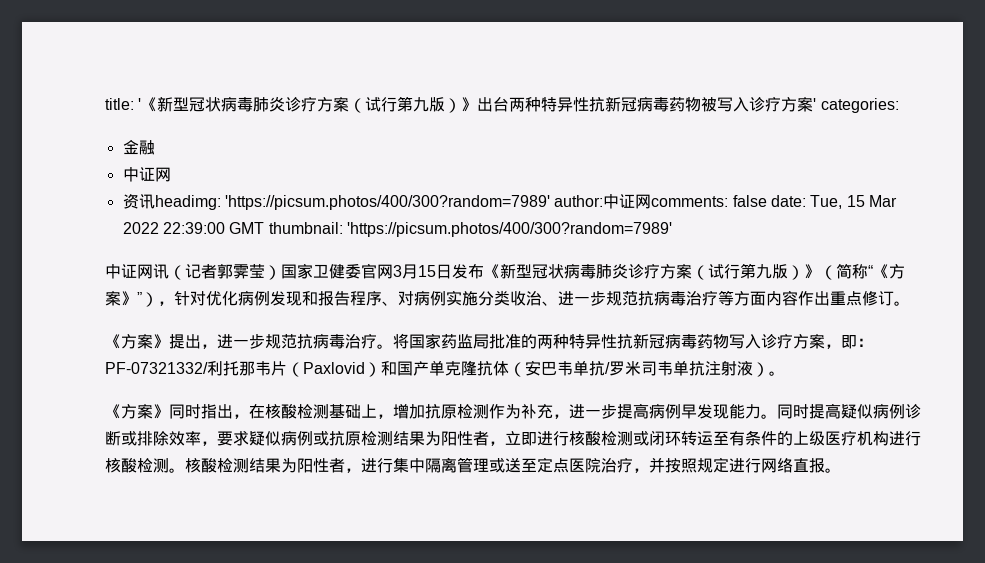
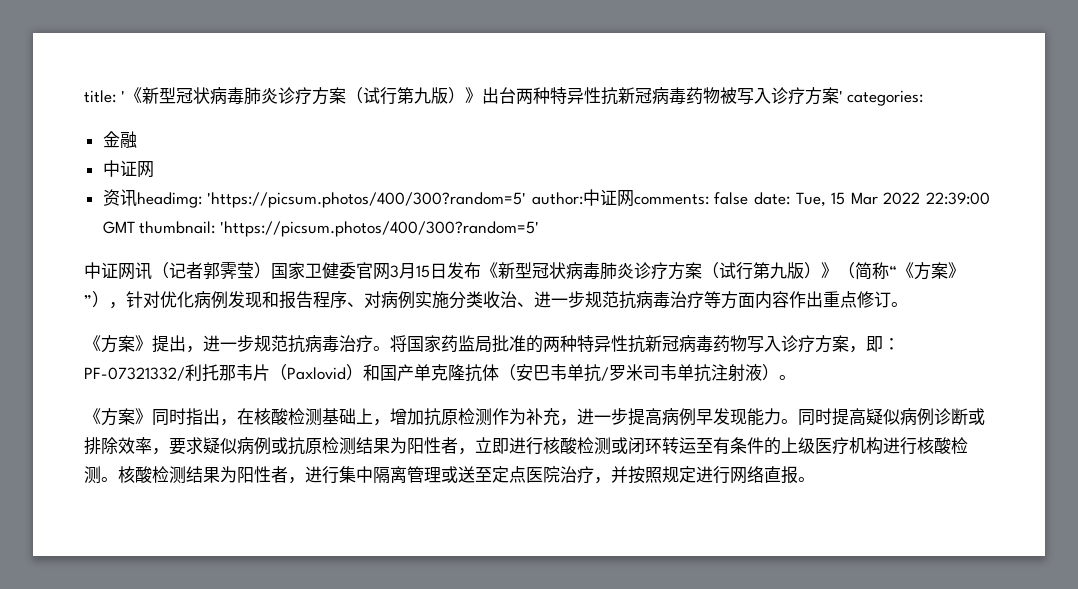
- 资讯headimg: 'https://picsum.photos/400/300?random=7989' author:中证网comments: false date: Tue, 15 Mar 2022 22:39:00 GMT thumbnail: 'https://picsum.photos/400/300?random=7989'
+ 资讯headimg: 'https://picsum.photos/400/300?random=5' author:中证网comments: false date: Tue, 15 Mar 2022 22:39:00 GMT thumbnail: 'https://picsum.photos/400/300?random=5'

